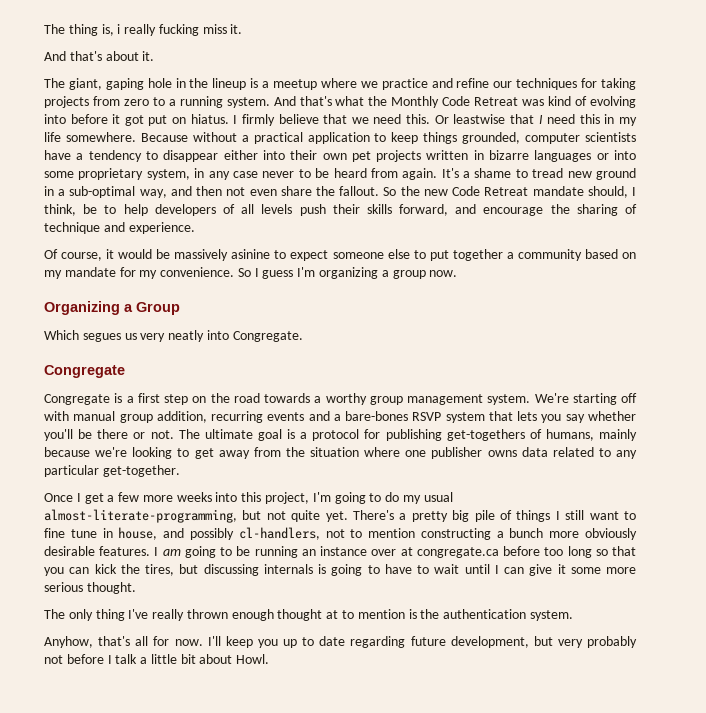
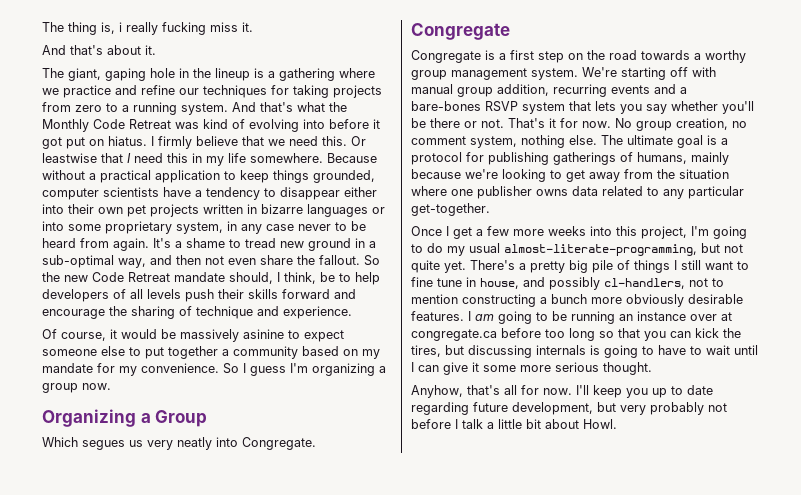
- The giant, gaping hole in the lineup is a meetup where we practice and refine our techniques for taking projects from zero to a running system.
+ The giant, gaping hole in the lineup is a gathering where we practice and refine our techniques for taking projects from zero to a running system.
- So the new Code Retreat mandate should, I think, be to help developers of all levels push their skills forward, and encourage the sharing of technique and experience.
+ So the new Code Retreat mandate should, I think, be to help developers of all levels push their skills forward and encourage the sharing of technique and experience.
+ That's it for now. No group creation, no comment system, nothing else.
- The ultimate goal is a protocol for publishing get-togethers of humans, mainly because we're looking to get away from the situation where one publisher owns data related to any particular get-together.
+ The ultimate goal is a protocol for publishing gatherings of humans, mainly because we're looking to get away from the situation where one publisher owns data related to any particular get-together.
- The only thing I've really thrown enough thought at to mention is the authentication system.

